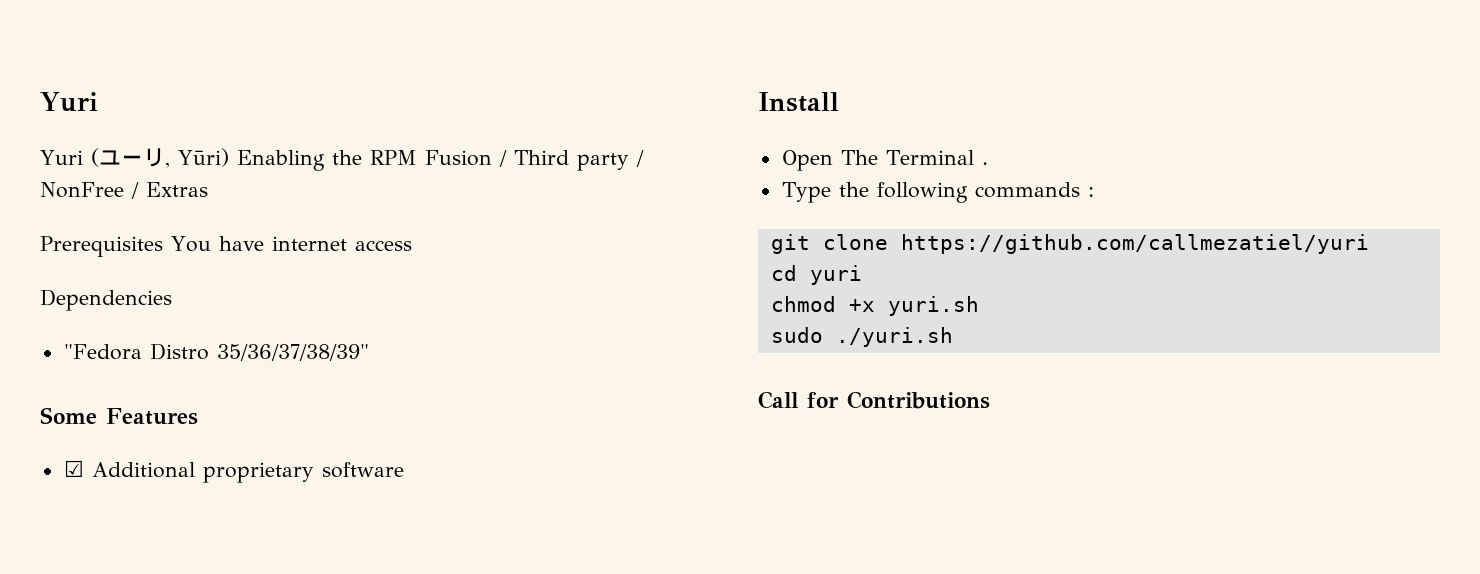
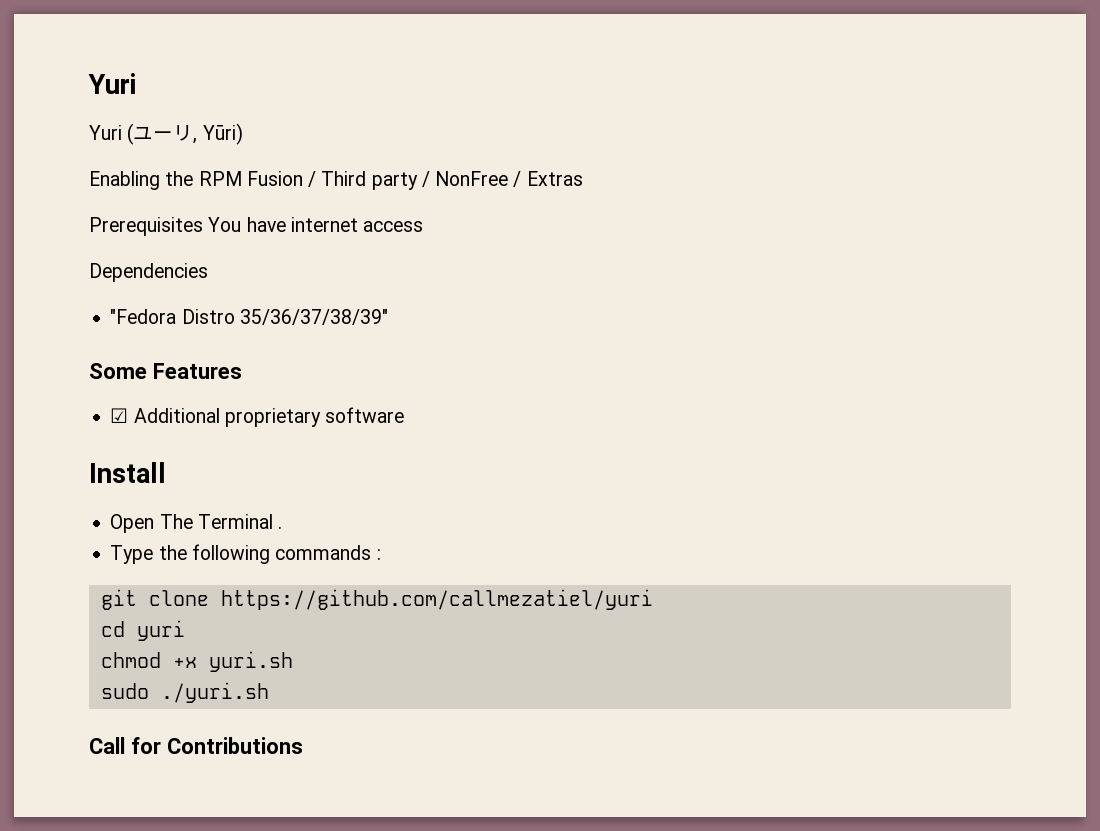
- Yuri (ユーリ, Yūri) Enabling the RPM Fusion / Third party / NonFree / Extras
+ Yuri (ユーリ, Yūri)
+ Enabling the RPM Fusion / Third party / NonFree / Extras

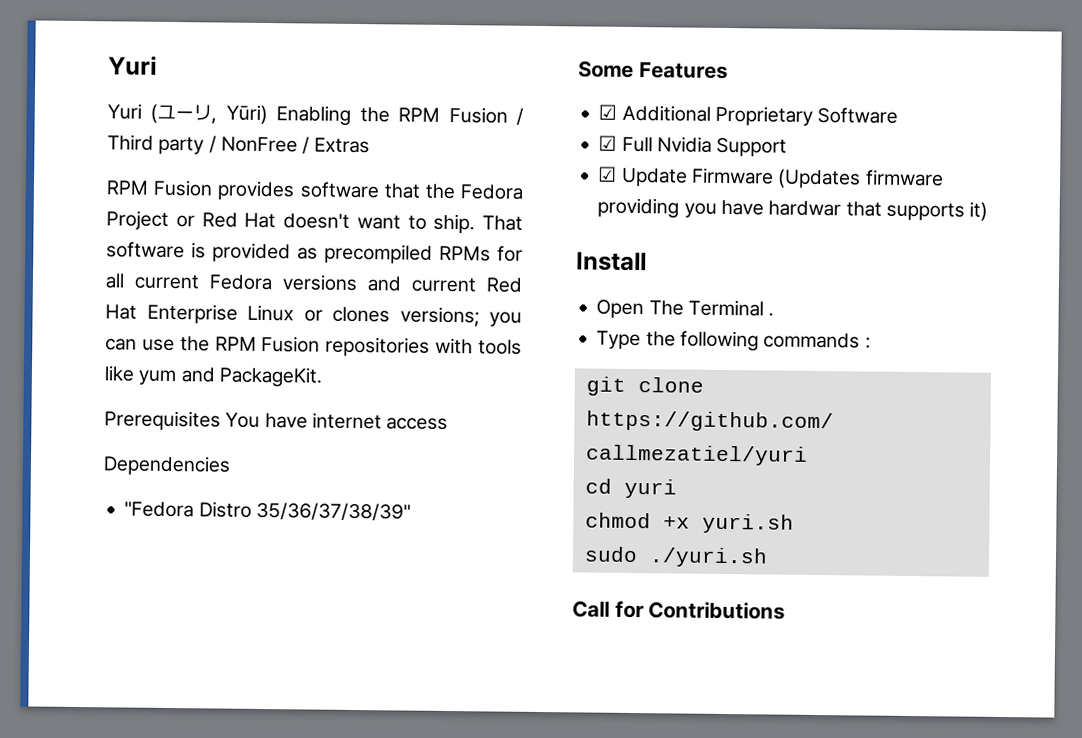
- Yuri (ユーリ, Yūri)
- Enabling the RPM Fusion / Third party / NonFree / Extras
+ Yuri (ユーリ, Yūri) Enabling the RPM Fusion / Third party / NonFree / Extras
+ RPM Fusion provides software that the Fedora Project or Red Hat doesn't want to ship. That software is provided as precompiled RPMs for all current Fedora versions and current Red Hat Enterprise Linux or clones versions; you can use the RPM Fusion repositories with tools like yum and PackageKit.
- ☑ Additional proprietary software
+ ☑ Additional Proprietary Software
+ ☑ Full Nvidia Support
+ ☑ Update Firmware (Updates firmware providing you have hardwar that supports it)

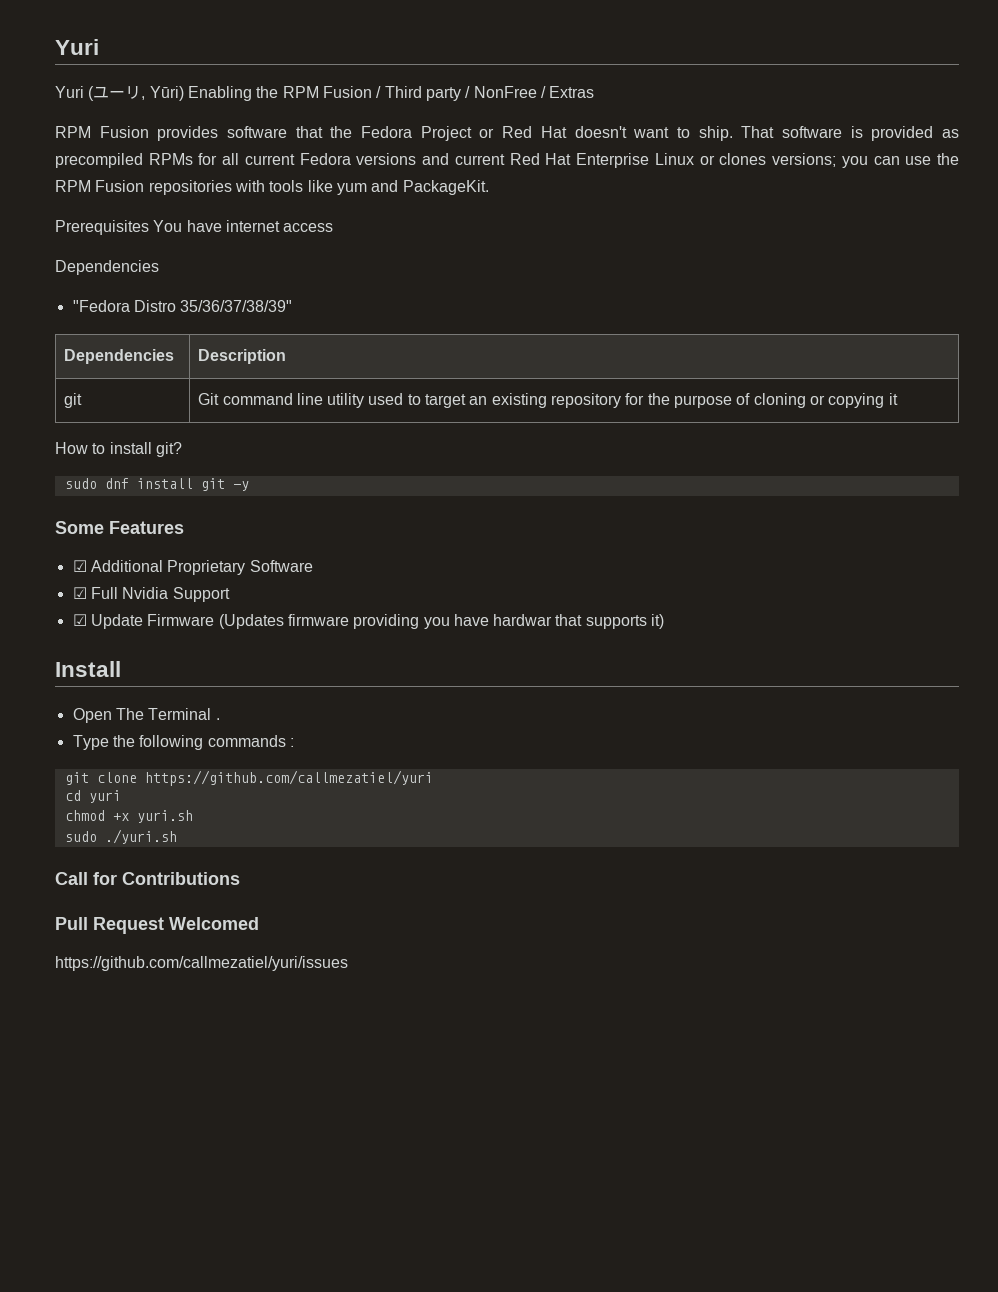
+ Dependencies | Description
+ git | Git command line utility used to target an existing repository for the purpose of cloning or copying it
+ How to install git?
+ sudo dnf install git -y
+ Pull Request Welcomed
+ https://github.com/callmezatiel/yuri/issues

